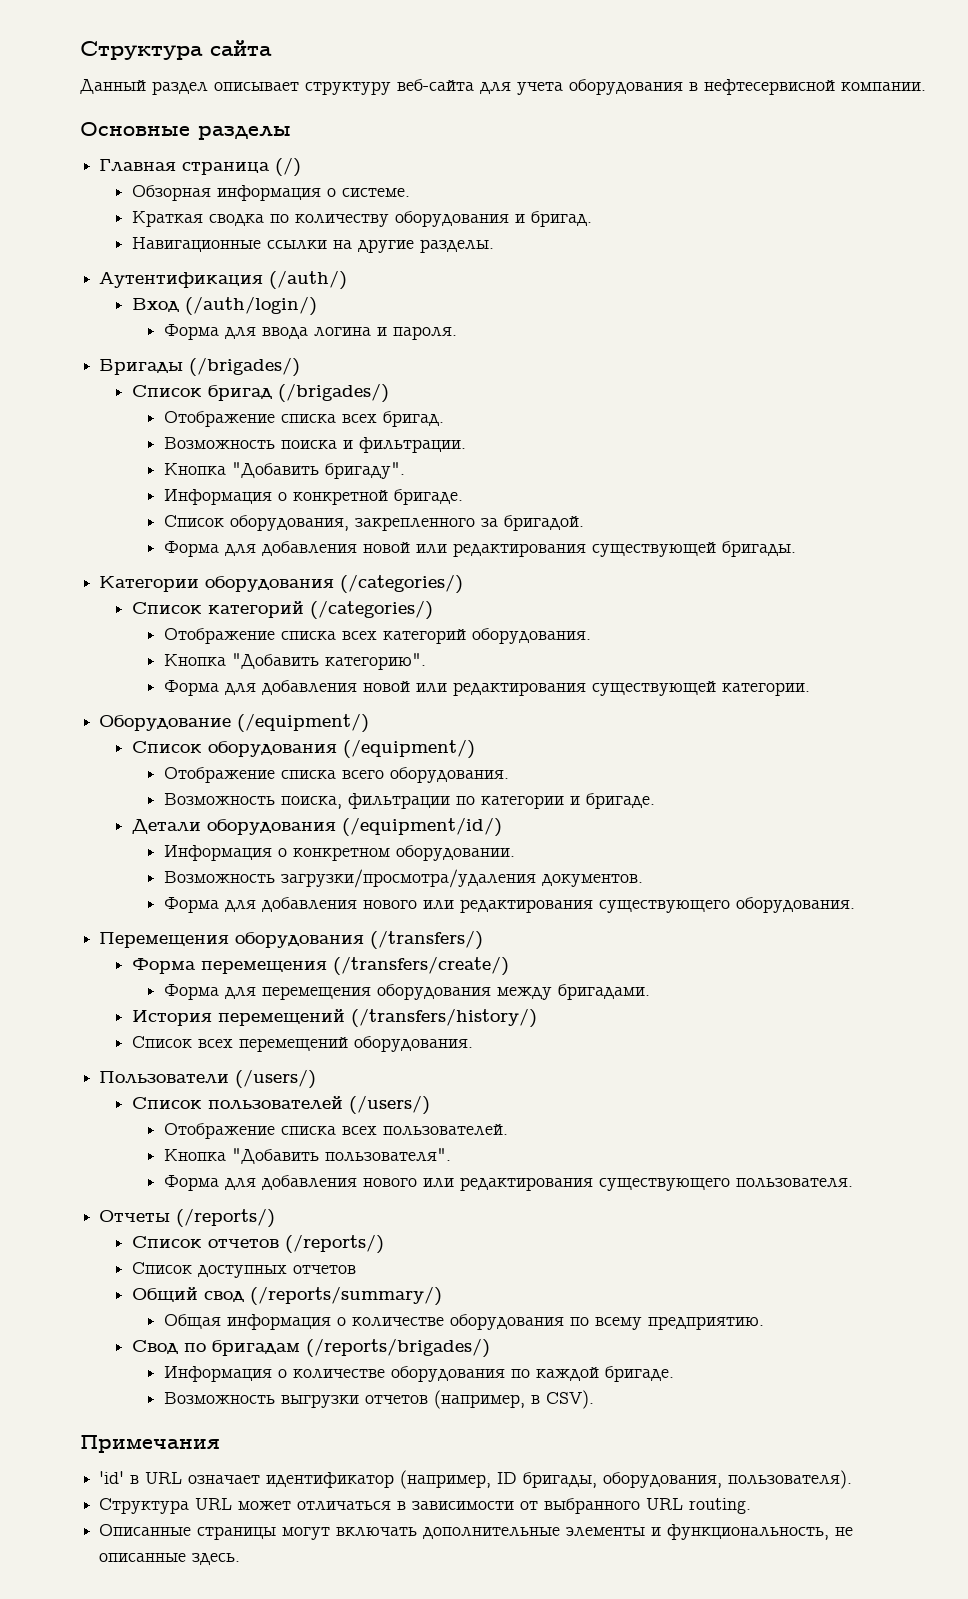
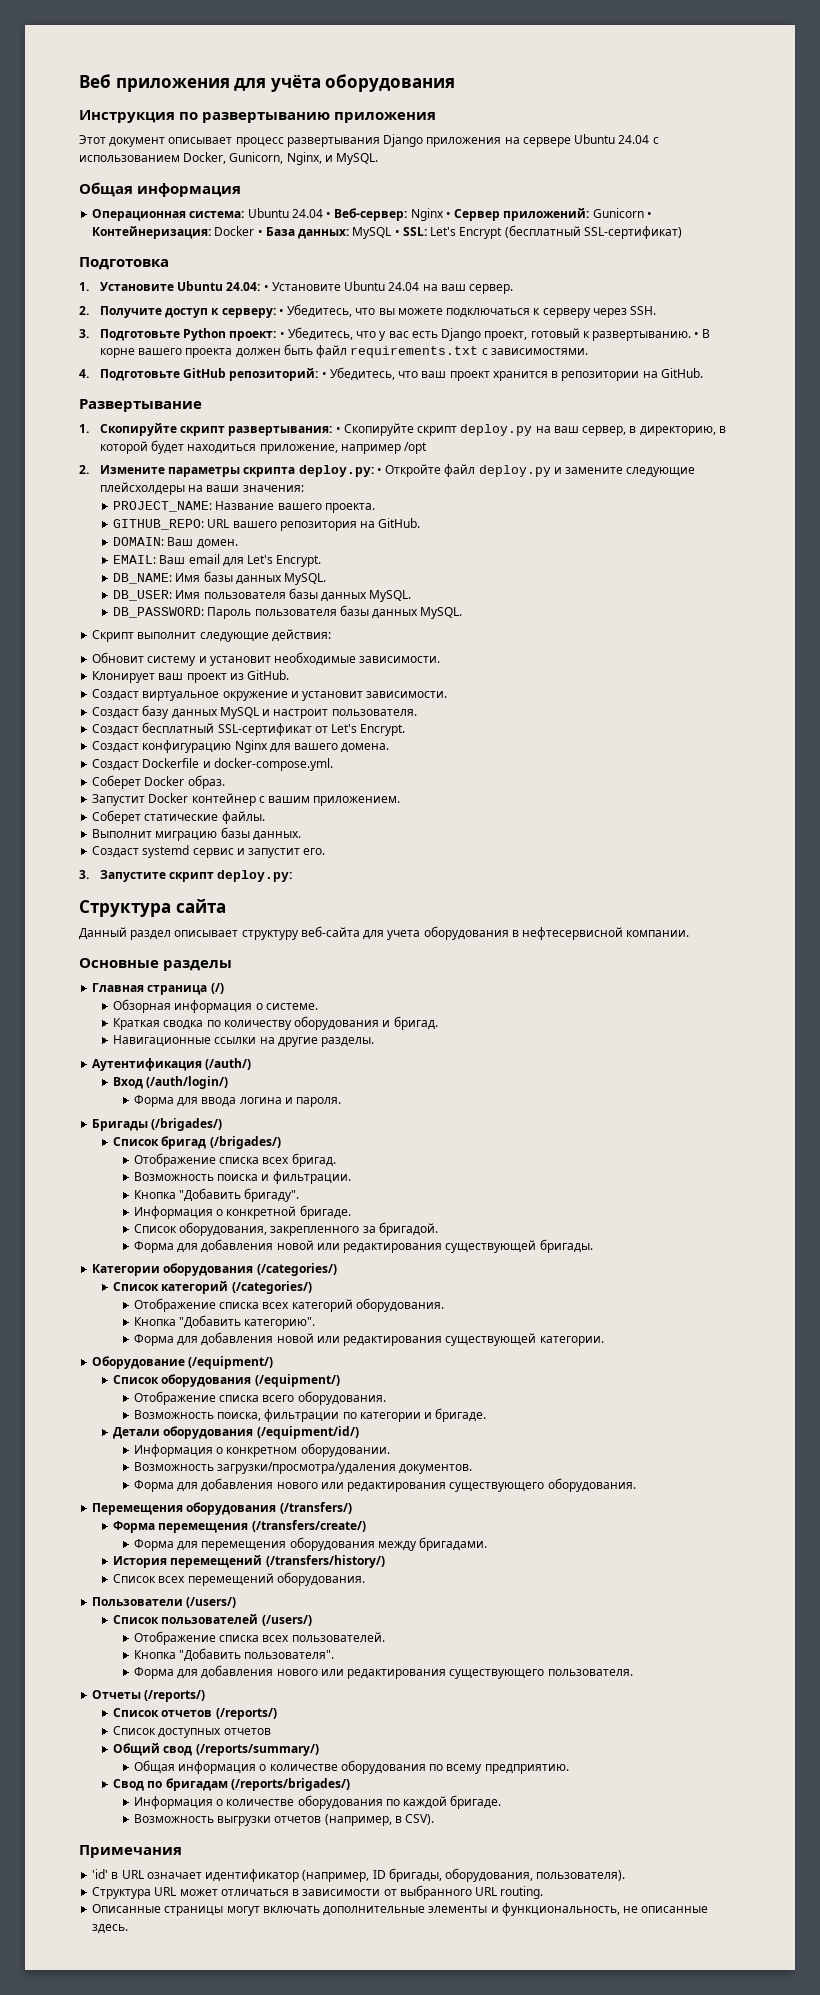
+ Веб приложения для учёта оборудования
+ Инструкция по развертыванию приложения
+ Этот документ описывает процесс развертывания Django приложения на сервере Ubuntu 24.04 с использованием Docker, Gunicorn, Nginx, и MySQL.
+ Общая информация
+ Операционная система: Ubuntu 24.04 • Веб-сервер: Nginx • Сервер приложений: Gunicorn • Контейнеризация: Docker • База данных: MySQL • SSL: Let's Encrypt (бесплатный SSL-сертификат)
+ Подготовка
+ 1. Установите Ubuntu 24.04: • Установите Ubuntu 24.04 на ваш сервер.
+ 2. Получите доступ к серверу: • Убедитесь, что вы можете подключаться к серверу через SSH.
+ 3. Подготовьте Python проект: • Убедитесь, что у вас есть Django проект, готовый к развертыванию. • В корне вашего проекта должен быть файл requirements.txt с зависимостями.
+ 4. Подготовьте GitHub репозиторий: • Убедитесь, что ваш проект хранится в репозитории на GitHub.
+ Развертывание
+ 1. Скопируйте скрипт развертывания: • Скопируйте скрипт deploy.py на ваш сервер, в директорию, в которой будет находиться приложение, например /opt
+ 2. Измените параметры скрипта deploy.py: • Откройте файл deploy.py и замените следующие плейсхолдеры на ваши значения:
+ PROJECT_NAME: Название вашего проекта.
+ GITHUB_REPO: URL вашего репозитория на GitHub.
+ DOMAIN: Ваш домен.
+ EMAIL: Ваш email для Let's Encrypt.
+ DB_NAME: Имя базы данных MySQL.
+ DB_USER: Имя пользователя базы данных MySQL.
+ DB_PASSWORD: Пароль пользователя базы данных MySQL.
+ Скрипт выполнит следующие действия:
+ Обновит систему и установит необходимые зависимости.
+ Клонирует ваш проект из GitHub.
+ Создаст виртуальное окружение и установит зависимости.
+ Создаст базу данных MySQL и настроит пользователя.
+ Создаст бесплатный SSL-сертификат от Let's Encrypt.
+ Создаст конфигурацию Nginx для вашего домена.
+ Создаст Dockerfile и docker-compose.yml.
+ Соберет Docker образ.
+ Запустит Docker контейнер с вашим приложением.
+ Соберет статические файлы.
+ Выполнит миграцию базы данных.
+ Создаст systemd сервис и запустит его.
+ 3. Запустите скрипт deploy.py:

